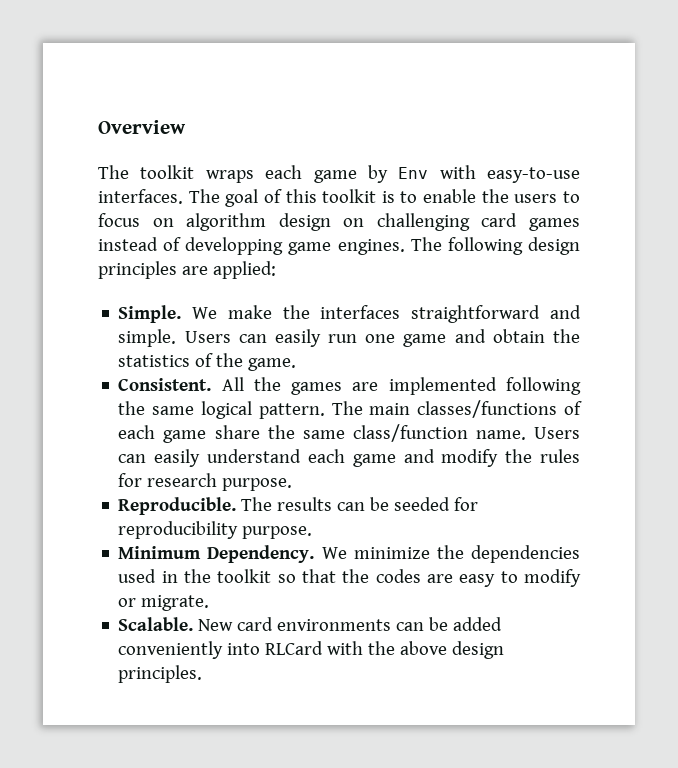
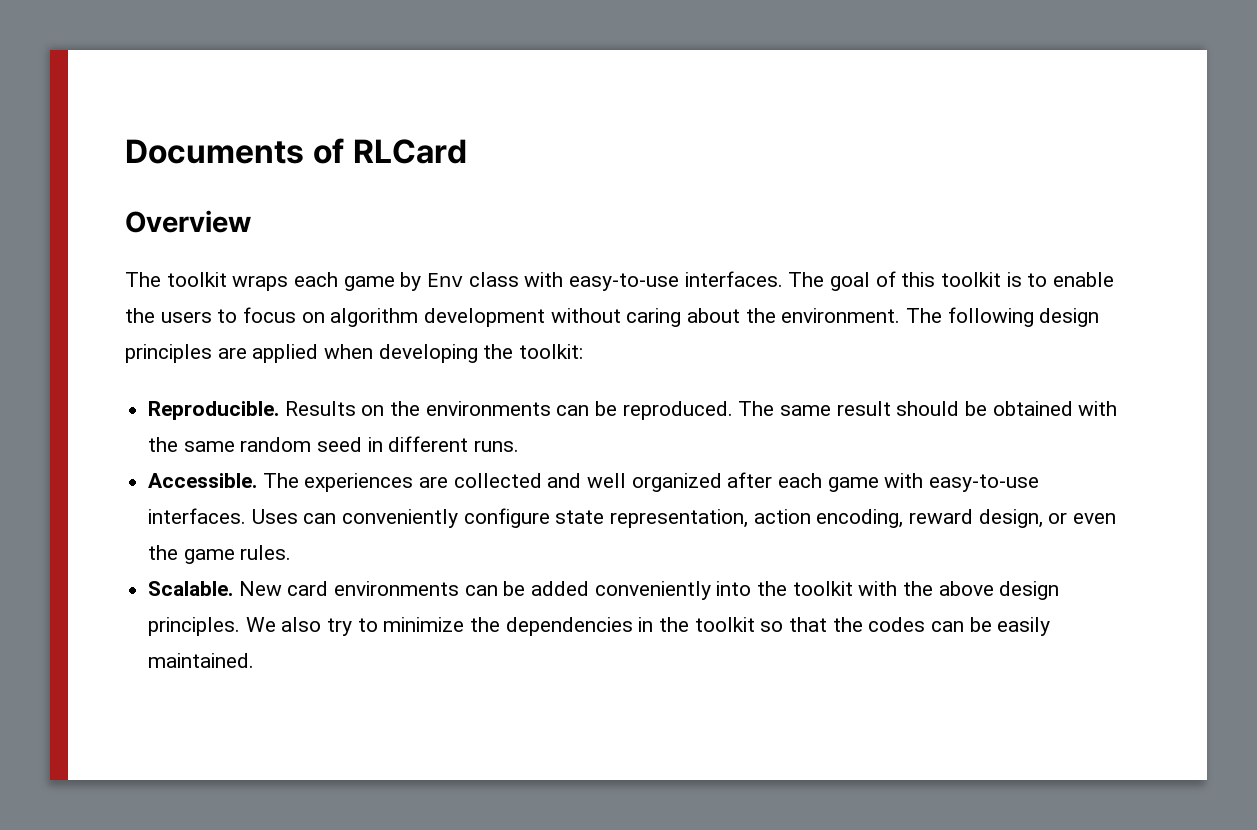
+ Documents of RLCard
- The toolkit wraps each game by Env with easy-to-use interfaces.
+ The toolkit wraps each game by Env class with easy-to-use interfaces.
- The goal of this toolkit is to enable the users to focus on algorithm design on challenging card games instead of developping game engines.
+ The goal of this toolkit is to enable the users to focus on algorithm development without caring about the environment.
- The following design principles are applied:
- Simple. We make the interfaces straightforward and simple. Users can easily run one game and obtain the statistics of the game.
- Consistent. All the games are implemented following the same logical pattern. The main classes/functions of each game share the same class/function name. Users can easily understand each game and modify the rules for research purpose.
- Reproducible. The results can be seeded for reproducibility purpose.
- Minimum Dependency. We minimize the dependencies used in the toolkit so that the codes are easy to modify or migrate.
+ The following design principles are applied when developing the toolkit:
+ Reproducible. Results on the environments can be reproduced. The same result should be obtained with the same random seed in different runs.
+ Accessible. The experiences are collected and well organized after each game with easy-to-use interfaces. Uses can conveniently configure state representation, action encoding, reward design, or even the game rules.
- New card environments can be added conveniently into RLCard with the above design principles.
+ New card environments can be added conveniently into the toolkit with the above design principles.
+ We also try to minimize the dependencies in the toolkit so that the codes can be easily maintained.

